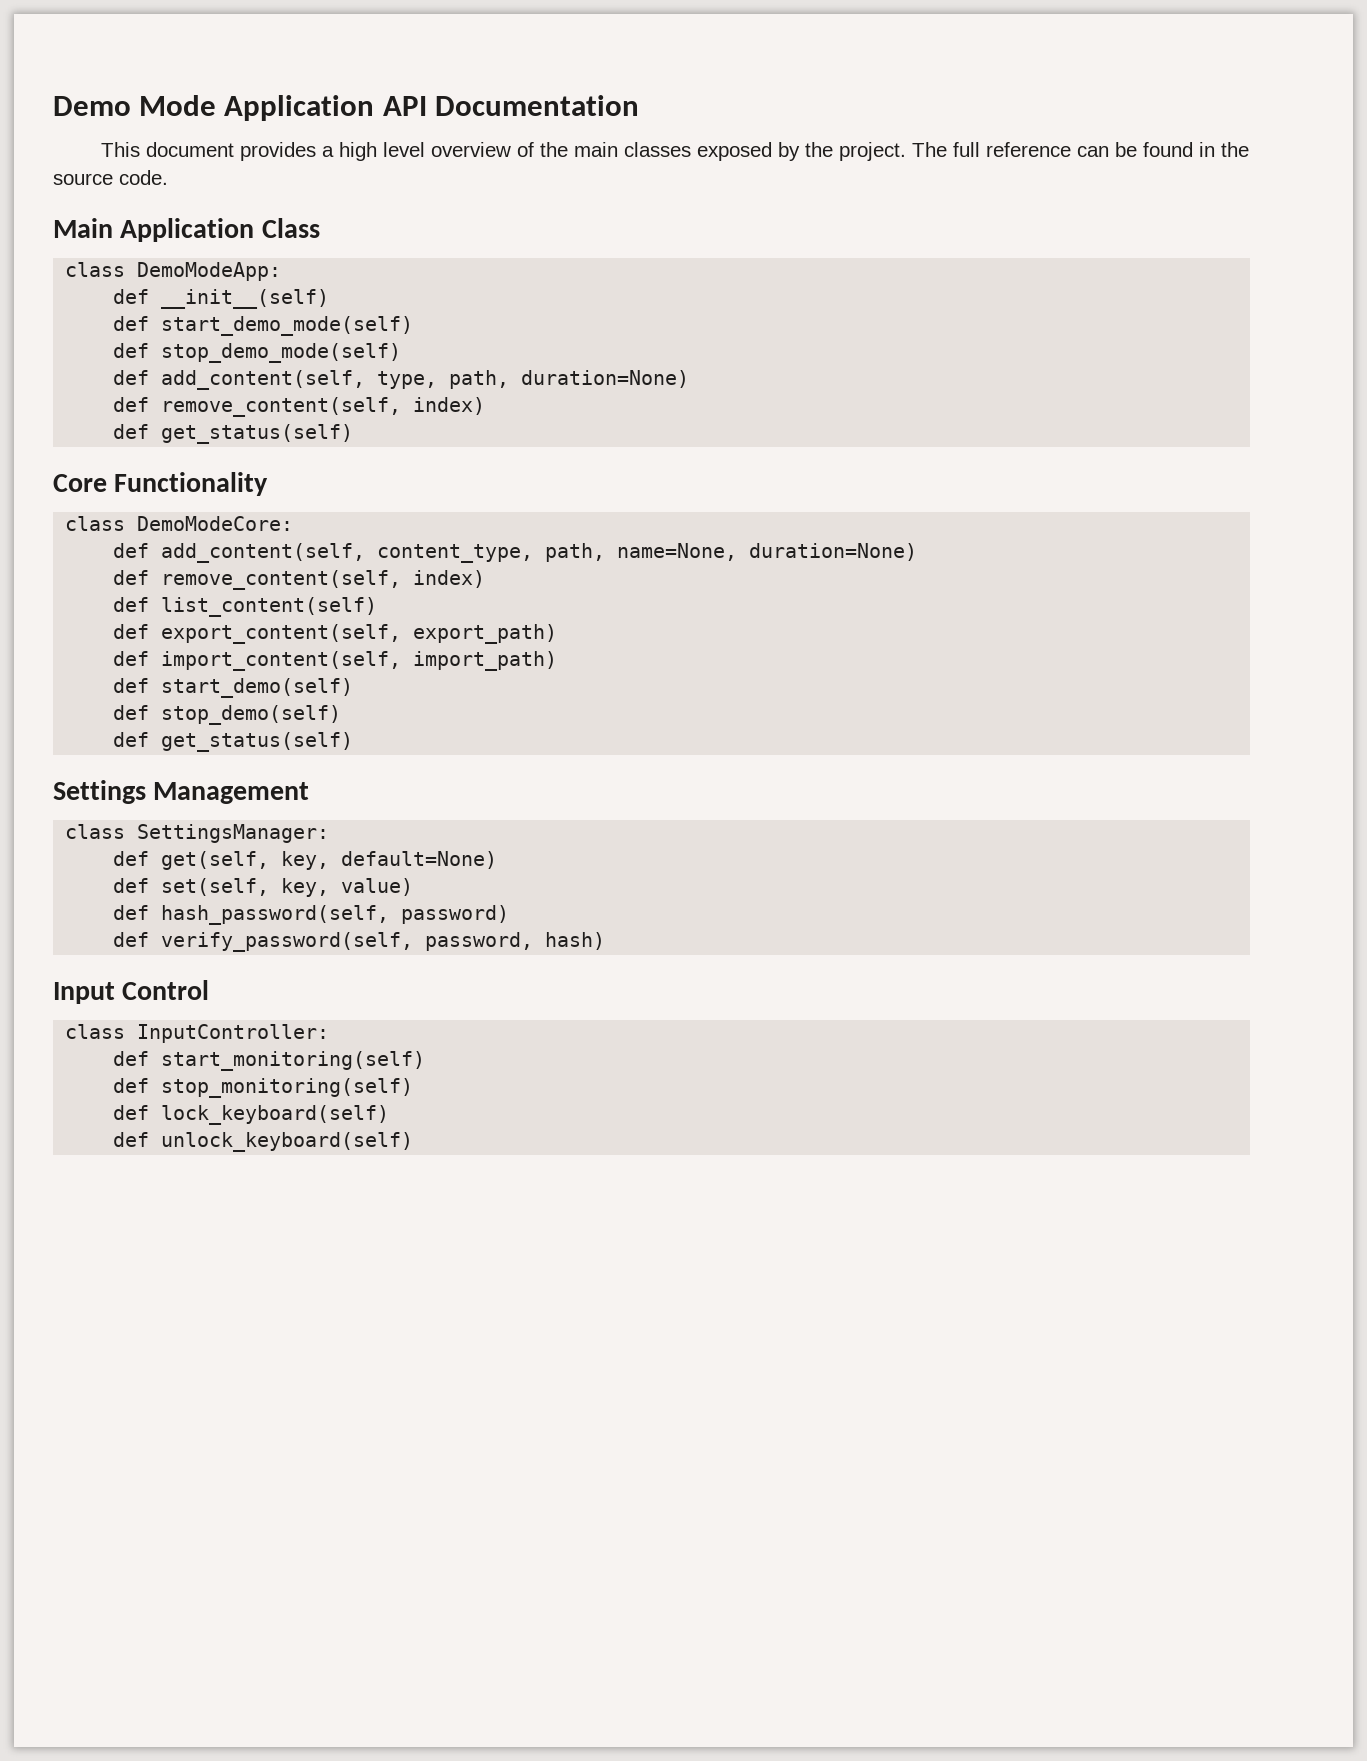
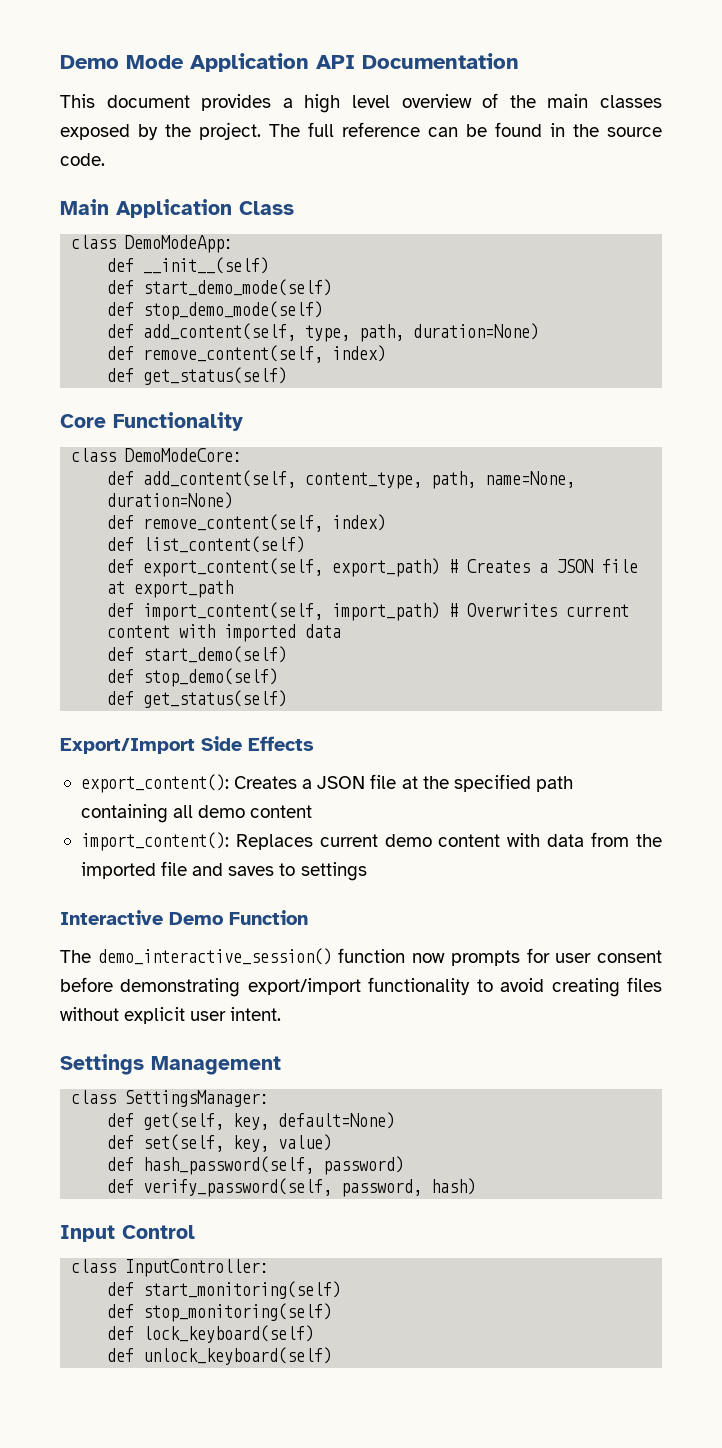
- def export_content(self, export_path)
- def import_content(self, import_path)
+ def export_content(self, export_path) # Creates a JSON file at export_path
+ def import_content(self, import_path) # Overwrites current content with imported data
+ Export/Import Side Effects
+ export_content(): Creates a JSON file at the specified path containing all demo content
+ import_content(): Replaces current demo content with data from the imported file and saves to settings
+ Interactive Demo Function
+ The demo_interactive_session() function now prompts for user consent before demonstrating export/import functionality to avoid creating files without explicit user intent.

